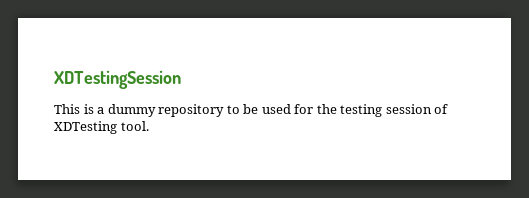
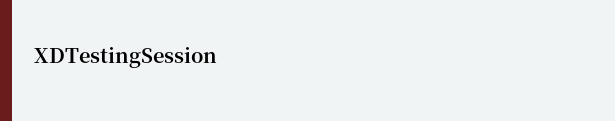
- This is a dummy repository to be used for the testing session of XDTesting tool.

